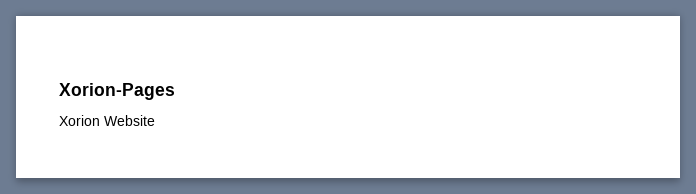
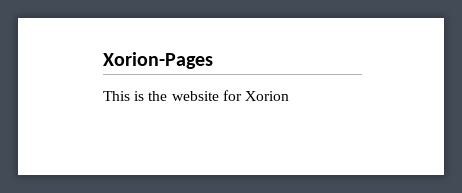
- Xorion Website
+ This is the website for Xorion

